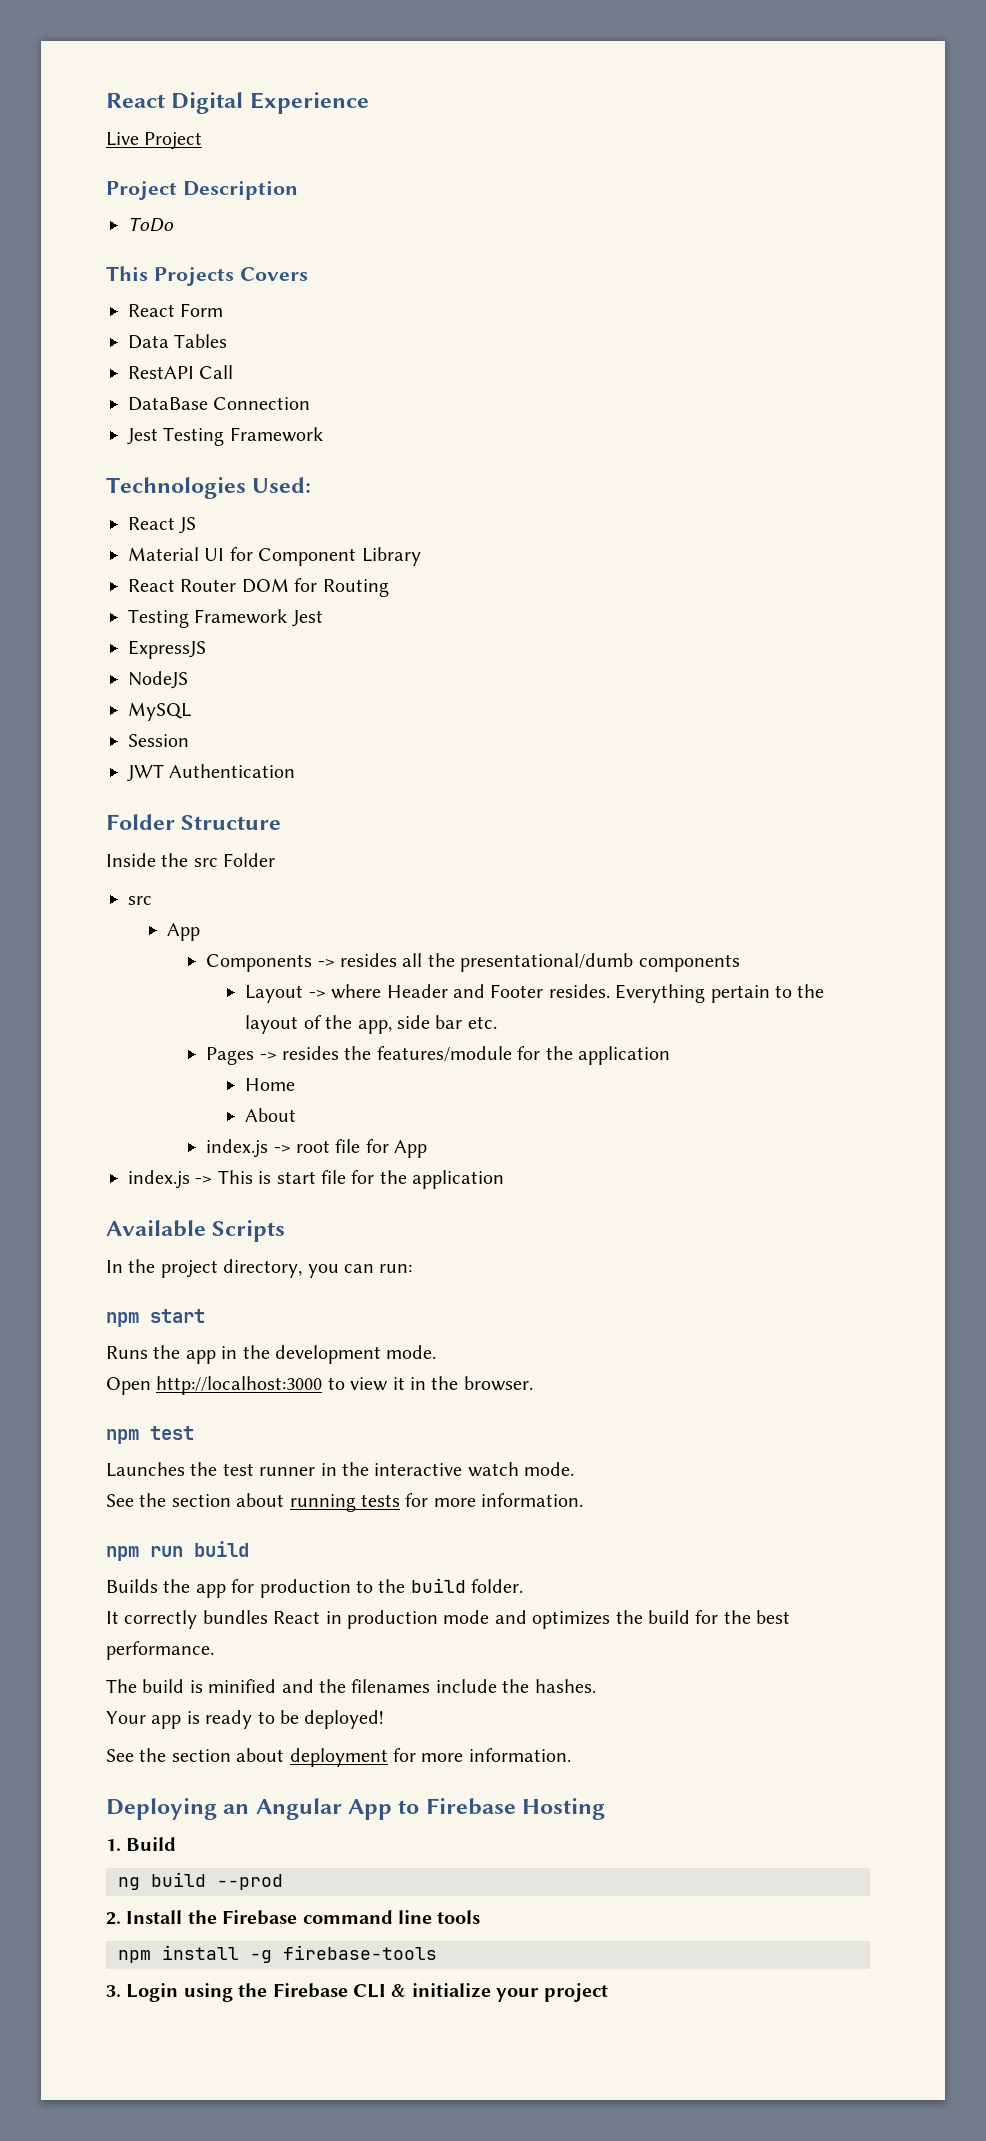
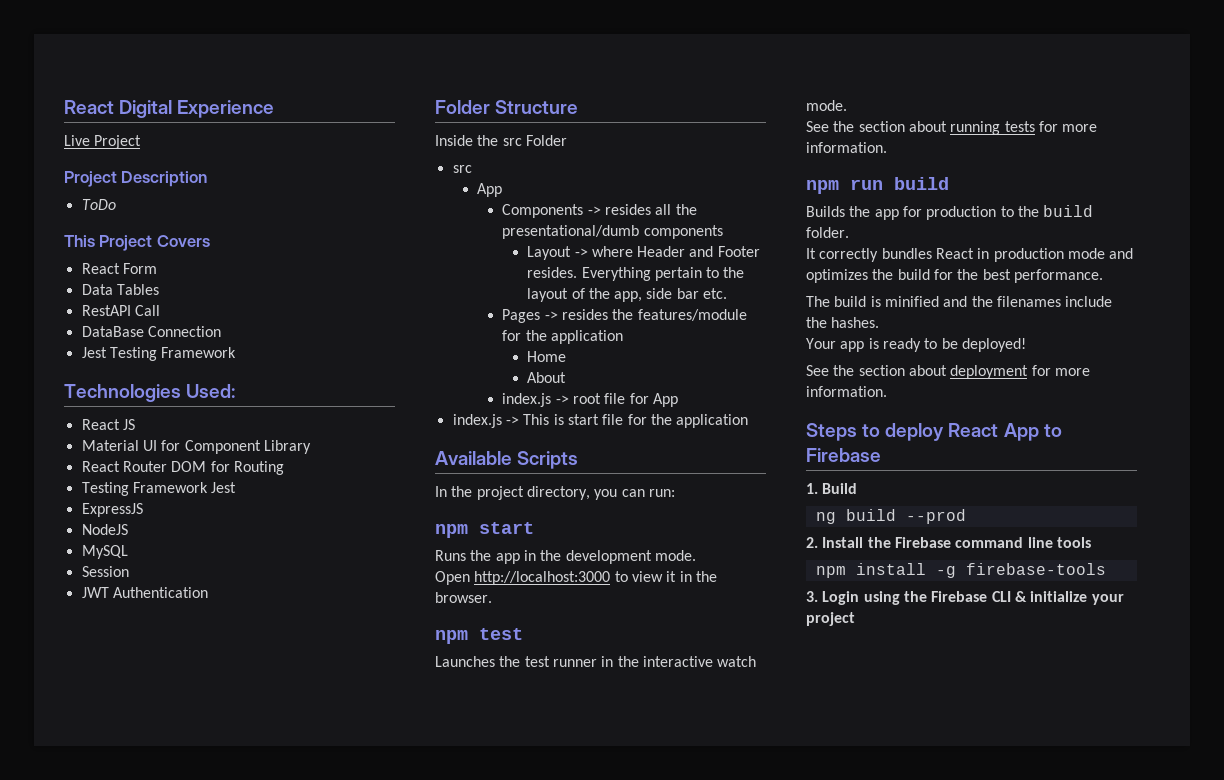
- This Projects Covers
+ This Project Covers
- Deploying an Angular App to Firebase Hosting
+ Steps to deploy React App to Firebase

